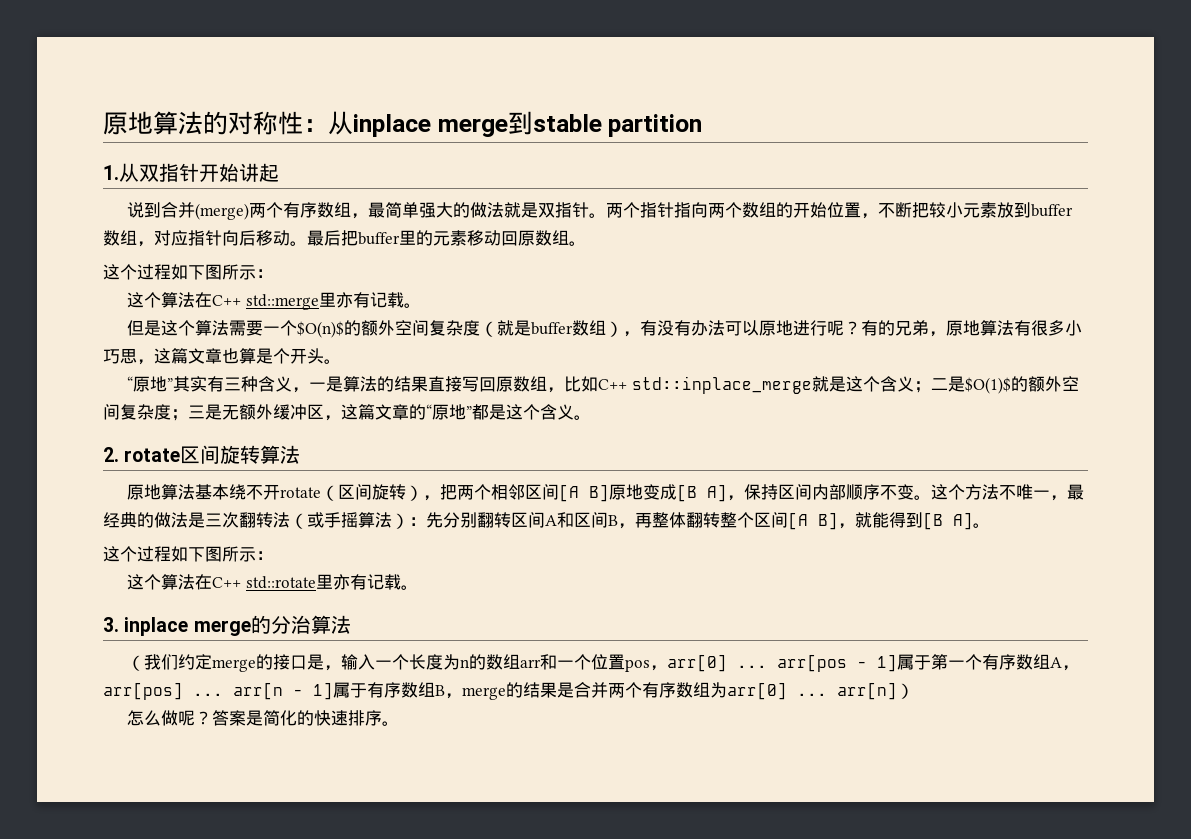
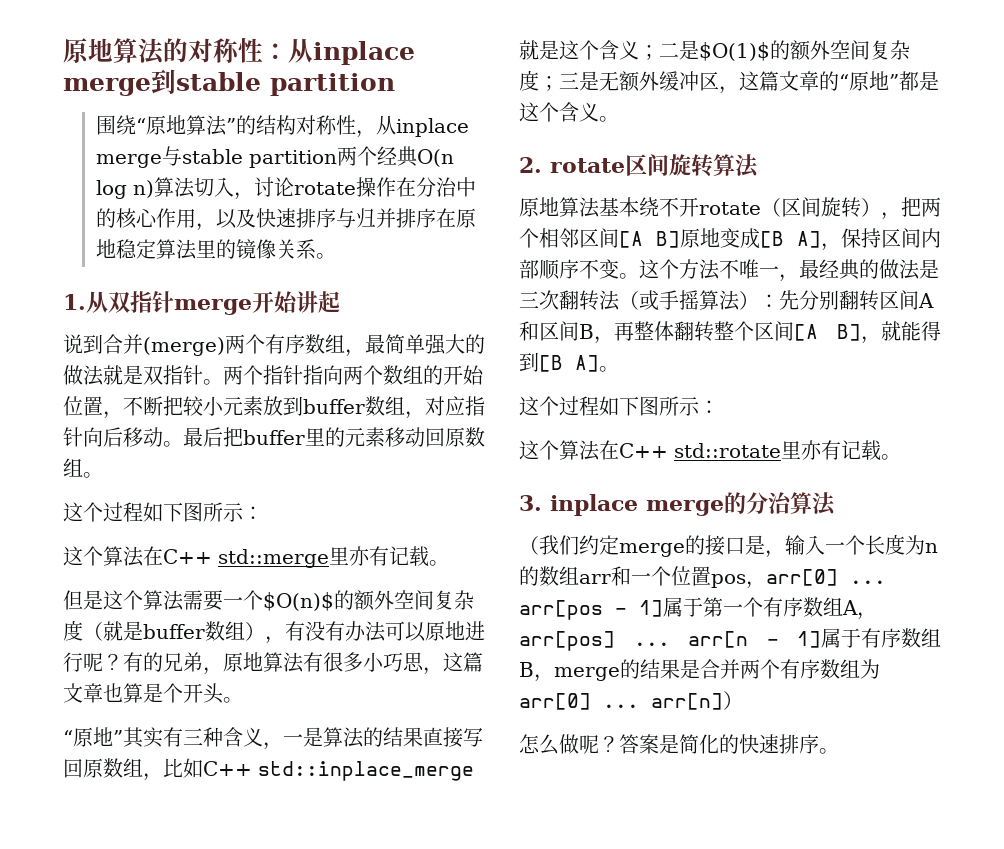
+ 围绕“原地算法”的结构对称性，从inplace merge与stable partition两个经典O(n log n)算法切入，讨论rotate操作在分治中的核心作用，以及快速排序与归并排序在原地稳定算法里的镜像关系。
- 1.从双指针开始讲起
+ 1.从双指针merge开始讲起

